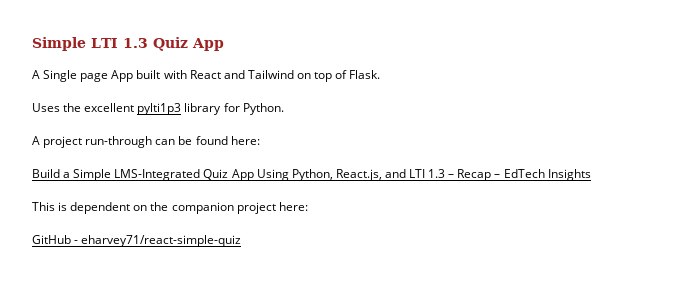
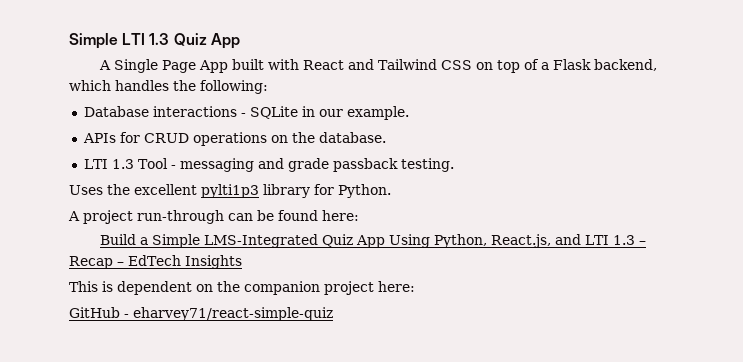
- A Single page App built with React and Tailwind on top of Flask.
+ A Single Page App built with React and Tailwind CSS on top of a Flask backend, which handles the following:
+ Database interactions - SQLite in our example.
+ APIs for CRUD operations on the database.
+ LTI 1.3 Tool - messaging and grade passback testing.

